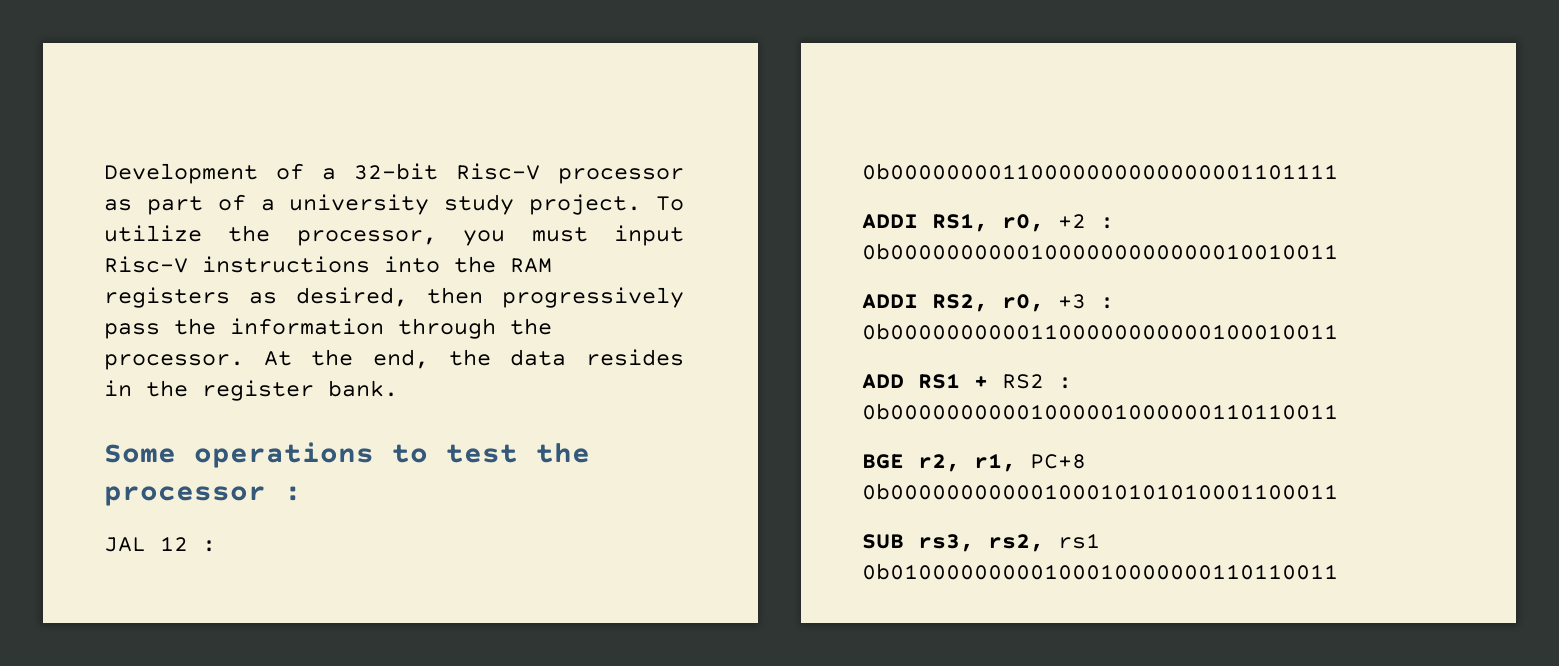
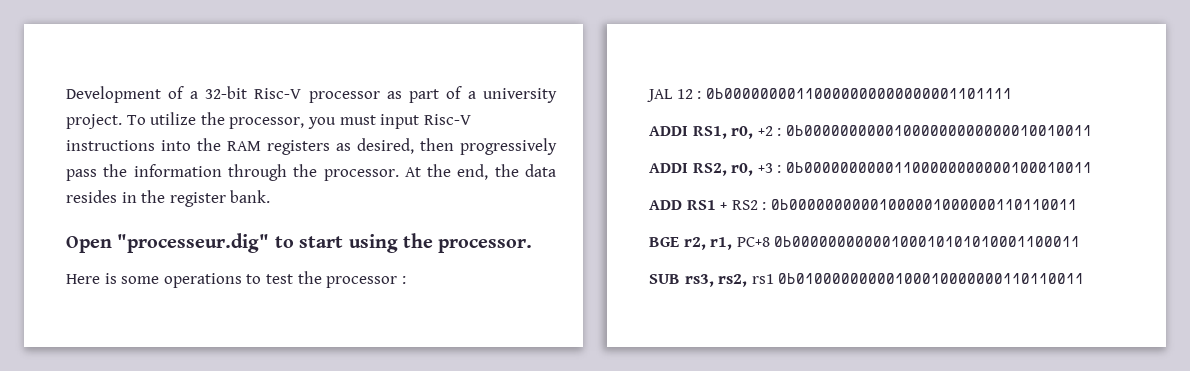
- Development of a 32-bit Risc-V processor as part of a university study project.
+ Development of a 32-bit Risc-V processor as part of a university project.
- Some operations to test the processor :
+ Open "processeur.dig" to start using the processor.
+ Here is some operations to test the processor :

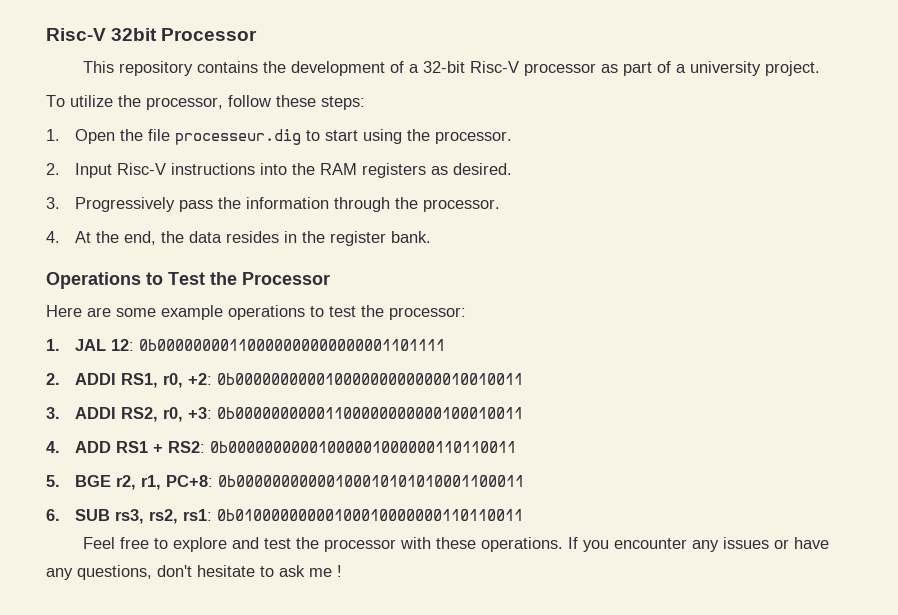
- Development of a 32-bit Risc-V processor as part of a university project. To utilize the processor, you must input Risc-V instructions into the RAM registers as desired, then progressively pass the information through the processor. At the end, the data resides in the register bank.
+ Risc-V 32bit Processor
+ This repository contains the development of a 32-bit Risc-V processor as part of a university project.
+ To utilize the processor, follow these steps:
+ 1. Open the file processeur.dig to start using the processor.
+ 2. Input Risc-V instructions into the RAM registers as desired.
+ 3. Progressively pass the information through the processor.
+ 4. At the end, the data resides in the register bank.
- Open "processeur.dig" to start using the processor.
- Here is some operations to test the processor :
- JAL 12 : 0b00000000110000000000000001101111
+ Operations to Test the Processor
+ Here are some example operations to test the processor:
+ 1. JAL 12: 0b00000000110000000000000001101111
- ADDI RS1, r0, +2 : 0b00000000001000000000000010010011
+ 2. ADDI RS1, r0, +2: 0b00000000001000000000000010010011
- ADDI RS2, r0, +3 : 0b00000000001100000000000100010011
+ 3. ADDI RS2, r0, +3: 0b00000000001100000000000100010011
- ADD RS1 + RS2 : 0b00000000001000001000000110110011
+ 4. ADD RS1 + RS2: 0b00000000001000001000000110110011
- BGE r2, r1, PC+8 0b00000000000100010101010001100011
+ 5. BGE r2, r1, PC+8: 0b00000000000100010101010001100011
- SUB rs3, rs2, rs1 0b01000000000100010000000110110011
+ 6. SUB rs3, rs2, rs1: 0b01000000000100010000000110110011
+ Feel free to explore and test the processor with these operations. If you encounter any issues or have any questions, don't hesitate to ask me !

